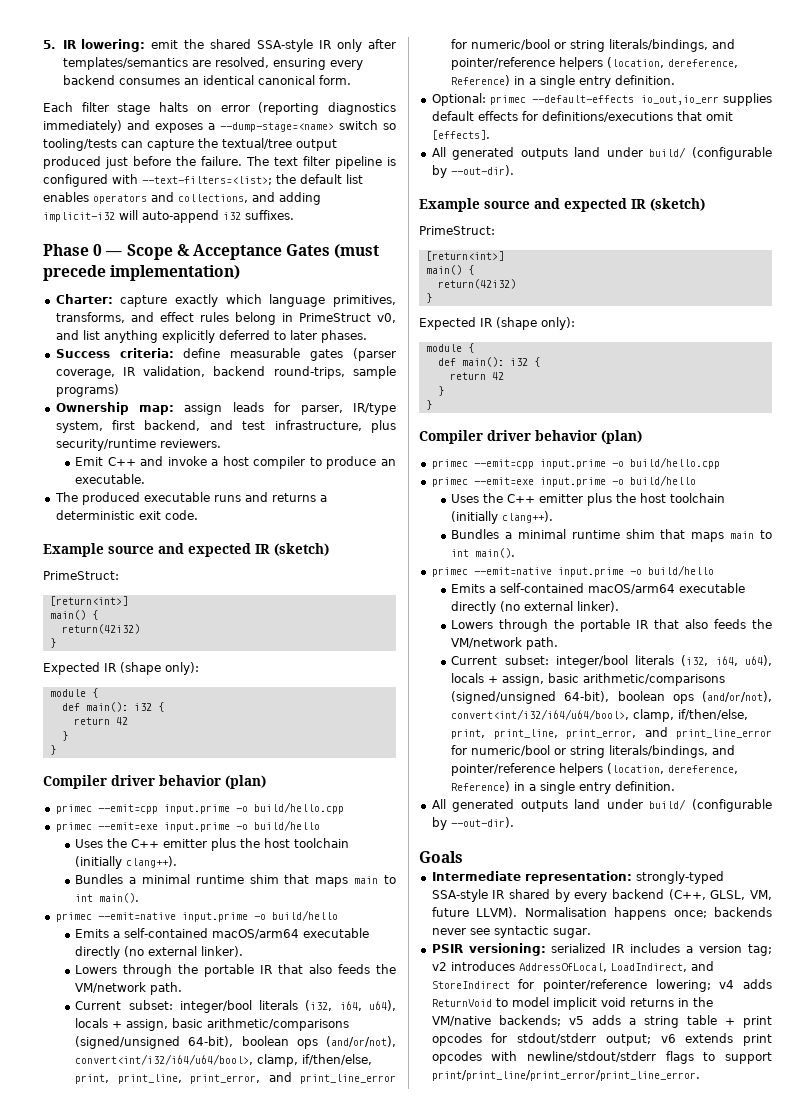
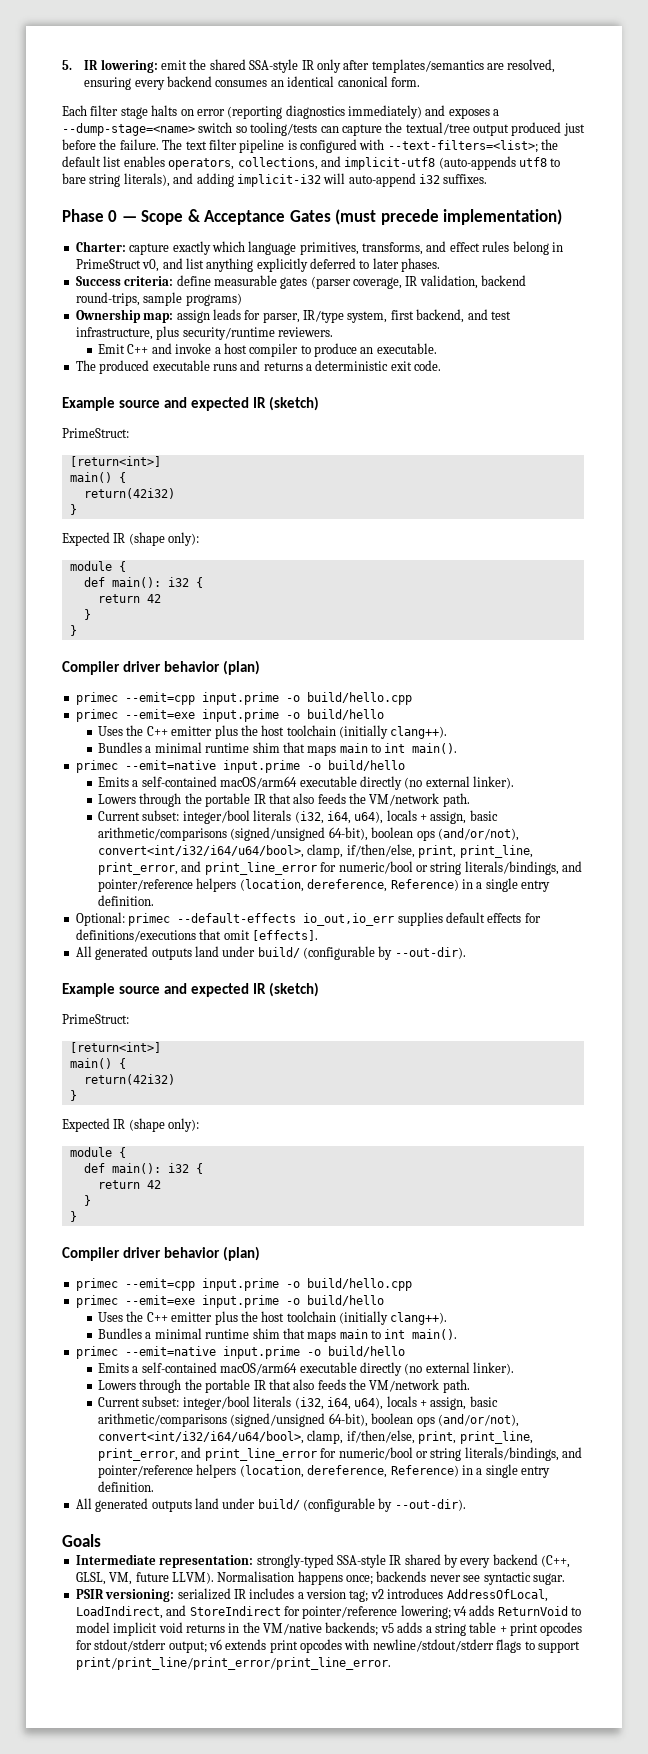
- The text filter pipeline is configured with --text-filters=<list>; the default list enables operators and collections, and adding implicit-i32 will auto-append i32 suffixes.
+ The text filter pipeline is configured with --text-filters=<list>; the default list enables operators, collections, and implicit-utf8 (auto-appends utf8 to bare string literals), and adding implicit-i32 will auto-append i32 suffixes.

